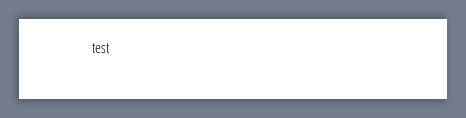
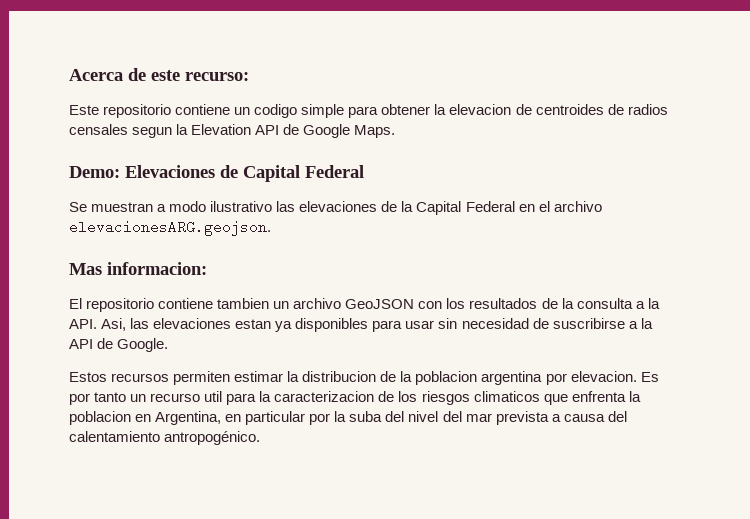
- test
+ Acerca de este recurso:
+ Este repositorio contiene un codigo simple para obtener la elevacion de centroides de radios censales segun la Elevation API de Google Maps.
+ Demo: Elevaciones de Capital Federal
+ Se muestran a modo ilustrativo las elevaciones de la Capital Federal en el archivo elevacionesARG.geojson.
+ Mas informacion:
+ El repositorio contiene tambien un archivo GeoJSON con los resultados de la consulta a la API. Asi, las elevaciones estan ya disponibles para usar sin necesidad de suscribirse a la API de Google.
+ Estos recursos permiten estimar la distribucion de la poblacion argentina por elevacion. Es por tanto un recurso util para la caracterizacion de los riesgos climaticos que enfrenta la poblacion en Argentina, en particular por la suba del nivel del mar prevista a causa del calentamiento antropogénico.

